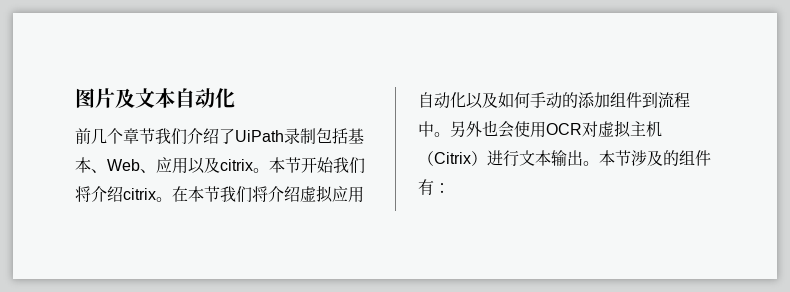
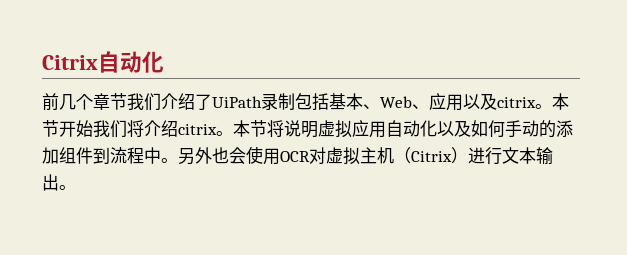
- 图片及文本自动化
+ Citrix自动化
- 在本节我们将介绍虚拟应用自动化以及如何手动的添加组件到流程中。
+ 本节将说明虚拟应用自动化以及如何手动的添加组件到流程中。
- 本节涉及的组件有：

